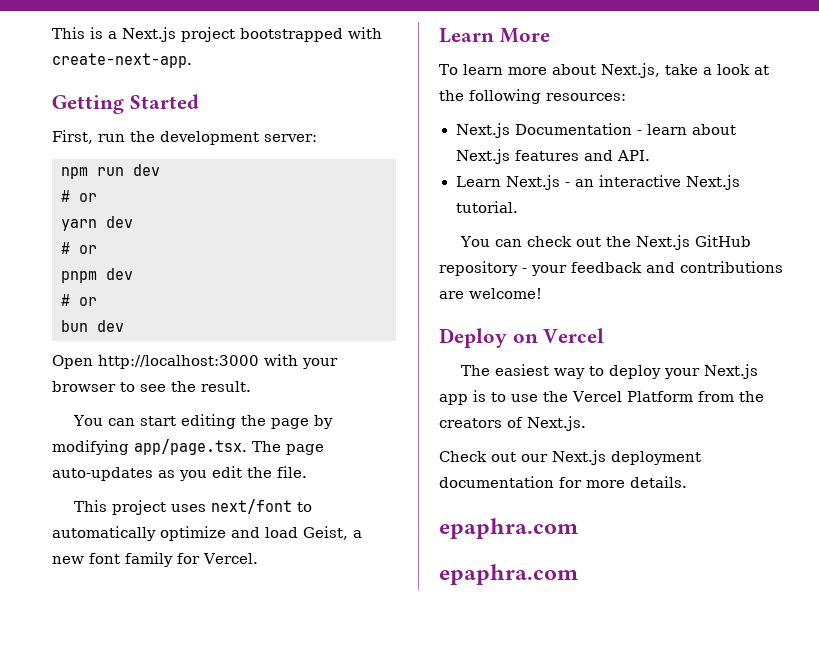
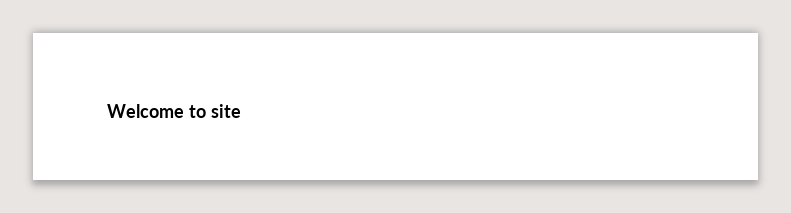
- This is a Next.js project bootstrapped with create-next-app.
- Getting Started
- First, run the development server:
- npm run dev
- # or
- yarn dev
- # or
- pnpm dev
- # or
- bun dev
- Open http://localhost:3000 with your browser to see the result.
- You can start editing the page by modifying app/page.tsx. The page auto-updates as you edit the file.
- This project uses next/font to automatically optimize and load Geist, a new font family for Vercel.
- Learn More
- To learn more about Next.js, take a look at the following resources:
- Next.js Documentation - learn about Next.js features and API.
- Learn Next.js - an interactive Next.js tutorial.
- You can check out the Next.js GitHub repository - your feedback and contributions are welcome!
- Deploy on Vercel
- The easiest way to deploy your Next.js app is to use the Vercel Platform from the creators of Next.js.
- Check out our Next.js deployment documentation for more details.
- epaphra.com
- epaphra.com
+ Welcome to site

